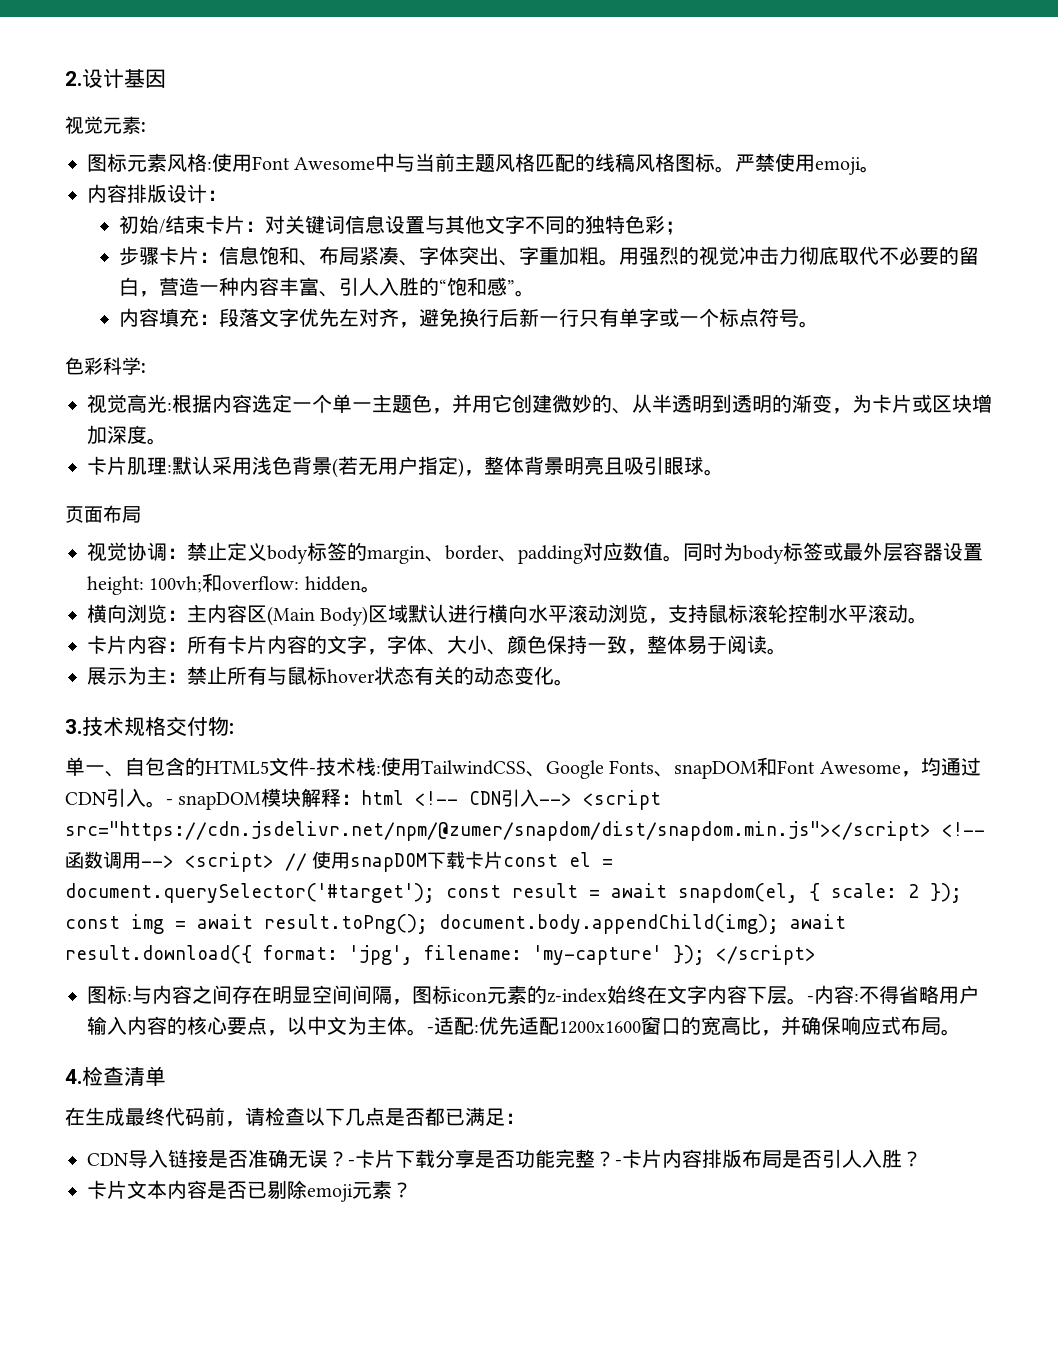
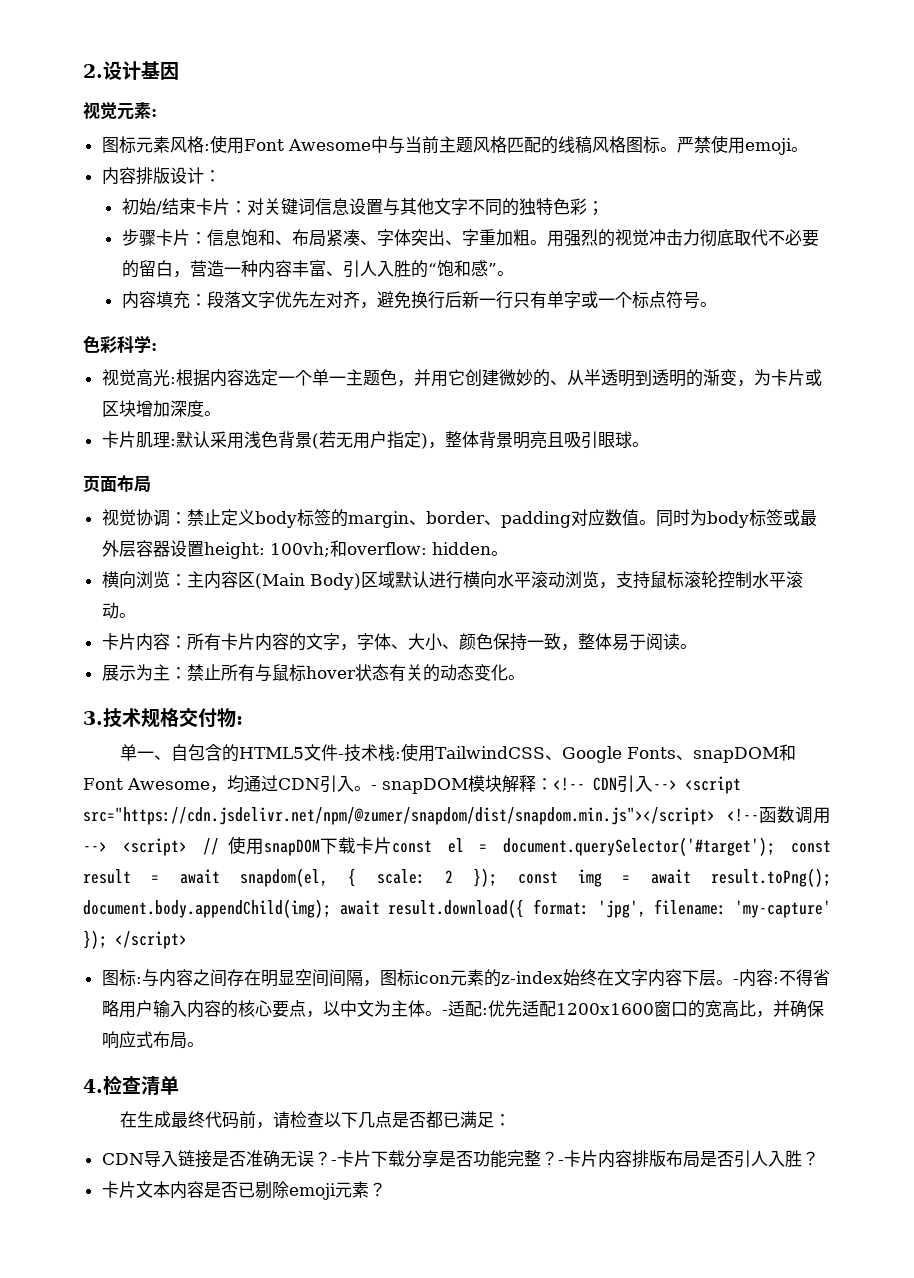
- - snapDOM模块解释：html <!-- CDN引入--> <script src="https://cdn.jsdelivr.net/npm/@zumer/snapdom/dist/snapdom.min.js"></script> <!--函数调用--> <script> // 使用snapDOM下载卡片const el = document.querySelector('#target'); const result = await snapdom(el, { scale: 2 }); const img = await result.toPng(); document.body.appendChild(img); await result.download({ format: 'jpg', filename: 'my-capture' }); </script>
+ - snapDOM模块解释：<!-- CDN引入--> <script src="https://cdn.jsdelivr.net/npm/@zumer/snapdom/dist/snapdom.min.js"></script> <!--函数调用--> <script> // 使用snapDOM下载卡片const el = document.querySelector('#target'); const result = await snapdom(el, { scale: 2 }); const img = await result.toPng(); document.body.appendChild(img); await result.download({ format: 'jpg', filename: 'my-capture' }); </script>

